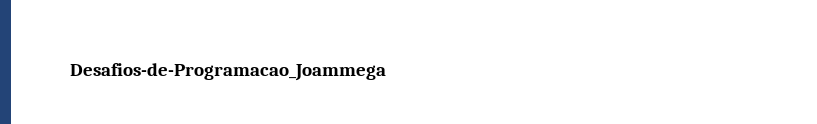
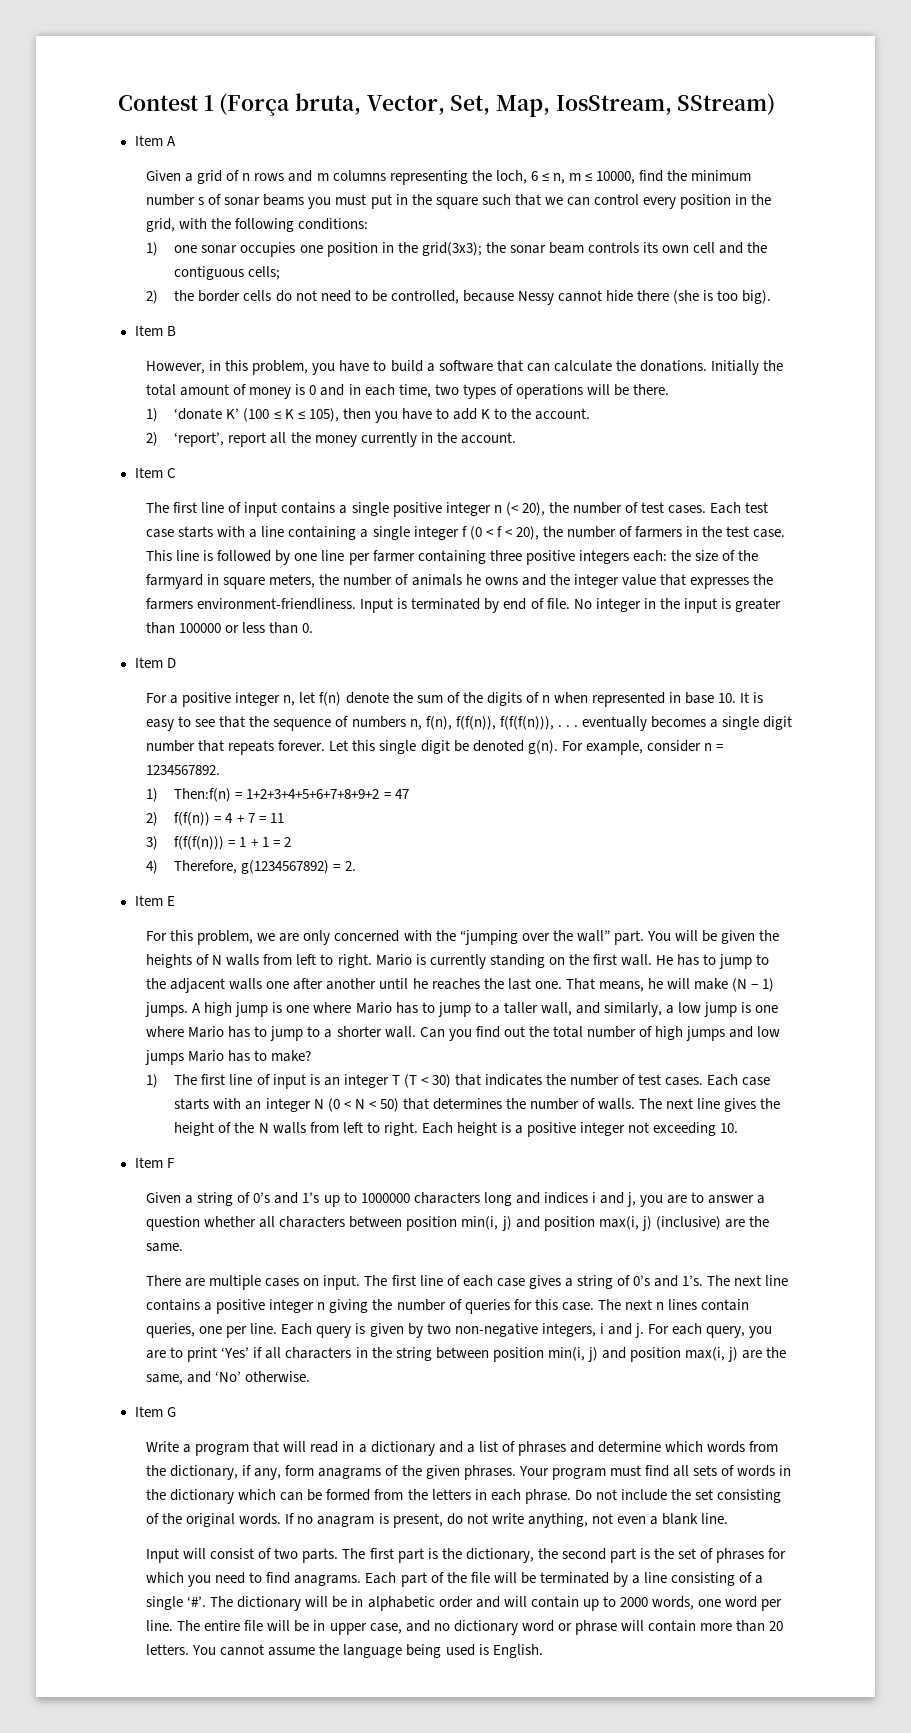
- Desafios-de-Programacao_Joammega
+ Contest 1 (Força bruta, Vector, Set, Map, IosStream, SStream)
+ Item A
+ Given a grid of n rows and m columns representing the loch, 6 ≤ n, m ≤ 10000, find the minimum number s of sonar beams you must put in the square such that we can control every position in the grid, with the following conditions:
+ 1) one sonar occupies one position in the grid(3x3); the sonar beam controls its own cell and the contiguous cells;
+ 2) the border cells do not need to be controlled, because Nessy cannot hide there (she is too big).
+ Item B
+ However, in this problem, you have to build a software that can calculate the donations. Initially the total amount of money is 0 and in each time, two types of operations will be there.
+ 1) ‘donate K’ (100 ≤ K ≤ 105), then you have to add K to the account.
+ 2) ‘report’, report all the money currently in the account.
+ Item C
+ The first line of input contains a single positive integer n (< 20), the number of test cases. Each test case starts with a line containing a single integer f (0 < f < 20), the number of farmers in the test case. This line is followed by one line per farmer containing three positive integers each: the size of the farmyard in square meters, the number of animals he owns and the integer value that expresses the farmers environment-friendliness. Input is terminated by end of file. No integer in the input is greater than 100000 or less than 0.
+ Item D
+ For a positive integer n, let f(n) denote the sum of the digits of n when represented in base 10. It is easy to see that the sequence of numbers n, f(n), f(f(n)), f(f(f(n))), . . . eventually becomes a single digit number that repeats forever. Let this single digit be denoted g(n). For example, consider n = 1234567892.
+ 1) Then:f(n) = 1+2+3+4+5+6+7+8+9+2 = 47
+ 2) f(f(n)) = 4 + 7 = 11
+ 3) f(f(f(n))) = 1 + 1 = 2
+ 4) Therefore, g(1234567892) = 2.
+ Item E
+ For this problem, we are only concerned with the “jumping over the wall” part. You will be given the heights of N walls from left to right. Mario is currently standing on the first wall. He has to jump to the adjacent walls one after another until he reaches the last one. That means, he will make (N − 1) jumps. A high jump is one where Mario has to jump to a taller wall, and similarly, a low jump is one where Mario has to jump to a shorter wall. Can you find out the total number of high jumps and low jumps Mario has to make?
+ 1) The first line of input is an integer T (T < 30) that indicates the number of test cases. Each case starts with an integer N (0 < N < 50) that determines the number of walls. The next line gives the height of the N walls from left to right. Each height is a positive integer not exceeding 10.
+ Item F
+ Given a string of 0’s and 1’s up to 1000000 characters long and indices i and j, you are to answer a question whether all characters between position min(i, j) and position max(i, j) (inclusive) are the same.
+ There are multiple cases on input. The first line of each case gives a string of 0’s and 1’s. The next line contains a positive integer n giving the number of queries for this case. The next n lines contain queries, one per line. Each query is given by two non-negative integers, i and j. For each query, you are to print ‘Yes’ if all characters in the string between position min(i, j) and position max(i, j) are the same, and ‘No’ otherwise.
+ Item G
+ Write a program that will read in a dictionary and a list of phrases and determine which words from the dictionary, if any, form anagrams of the given phrases. Your program must find all sets of words in the dictionary which can be formed from the letters in each phrase. Do not include the set consisting of the original words. If no anagram is present, do not write anything, not even a blank line.
+ Input will consist of two parts. The first part is the dictionary, the second part is the set of phrases for which you need to find anagrams. Each part of the file will be terminated by a line consisting of a single ‘#’. The dictionary will be in alphabetic order and will contain up to 2000 words, one word per line. The entire file will be in upper case, and no dictionary word or phrase will contain more than 20 letters. You cannot assume the language being used is English.

